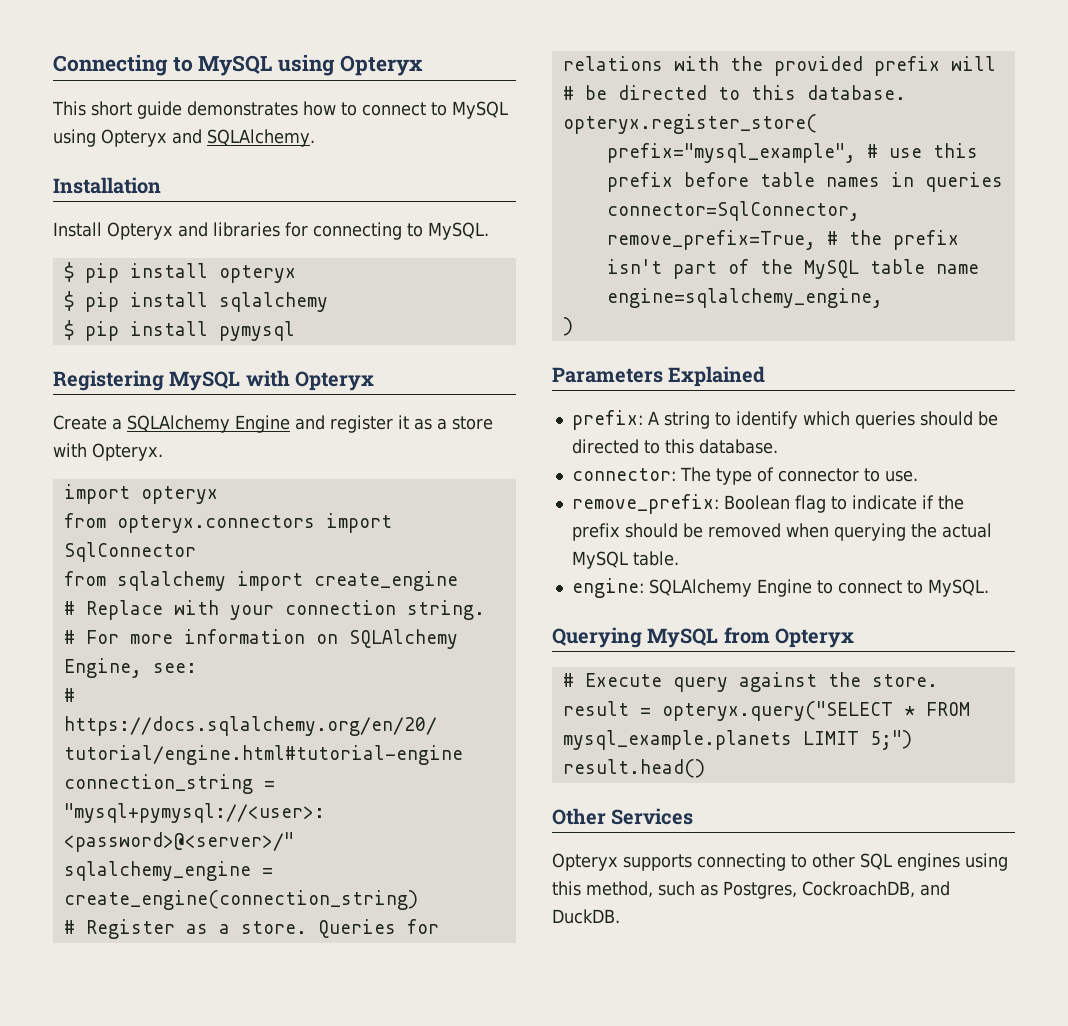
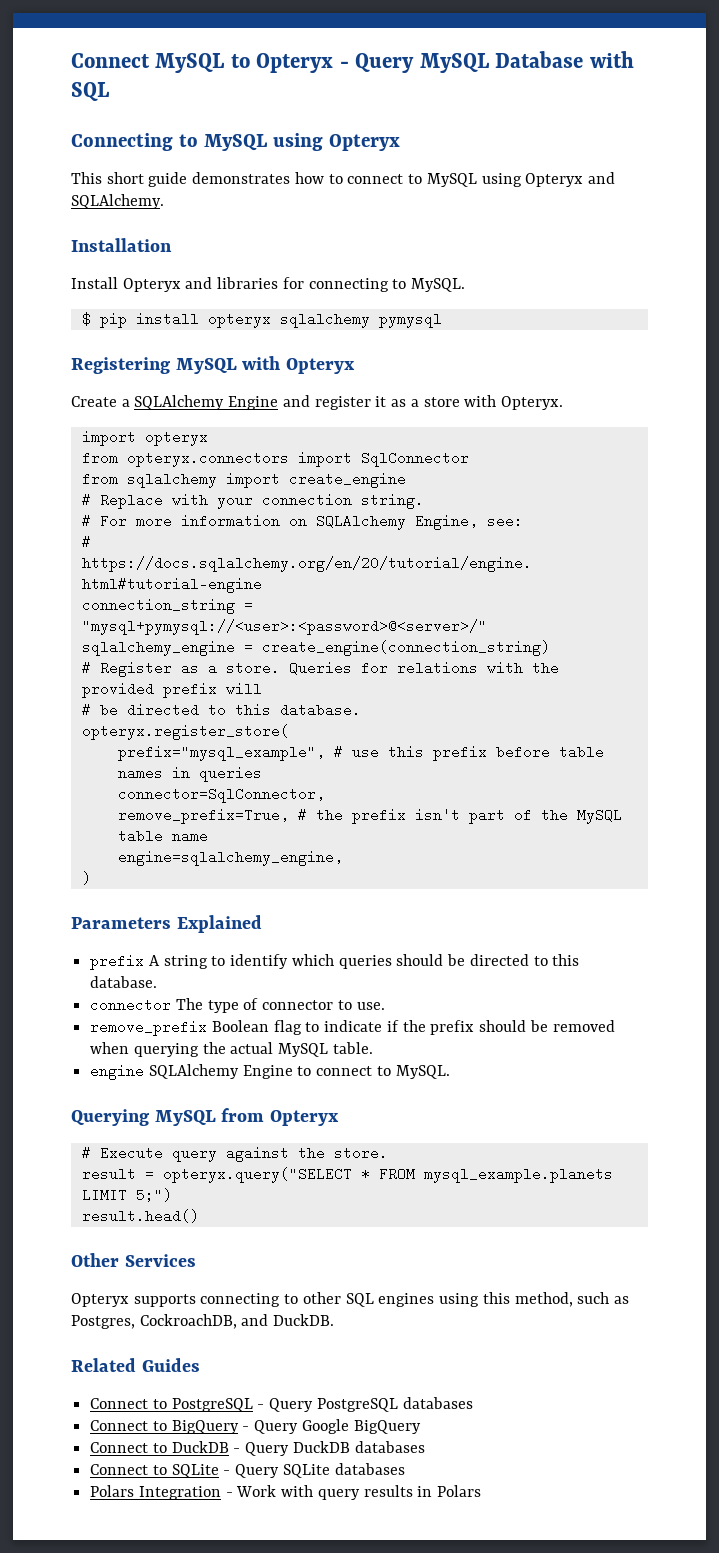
+ Connect MySQL to Opteryx - Query MySQL Database with SQL
- $ pip install opteryx
- $ pip install sqlalchemy
- $ pip install pymysql
+ $ pip install opteryx sqlalchemy pymysql
- prefix: A string to identify which queries should be directed to this database.
+ prefix A string to identify which queries should be directed to this database.
- connector: The type of connector to use.
+ connector The type of connector to use.
- remove_prefix: Boolean flag to indicate if the prefix should be removed when querying the actual MySQL table.
+ remove_prefix Boolean flag to indicate if the prefix should be removed when querying the actual MySQL table.
- engine: SQLAlchemy Engine to connect to MySQL.
+ engine SQLAlchemy Engine to connect to MySQL.
+ Related Guides
+ Connect to PostgreSQL - Query PostgreSQL databases
+ Connect to BigQuery - Query Google BigQuery
+ Connect to DuckDB - Query DuckDB databases
+ Connect to SQLite - Query SQLite databases
+ Polars Integration - Work with query results in Polars

